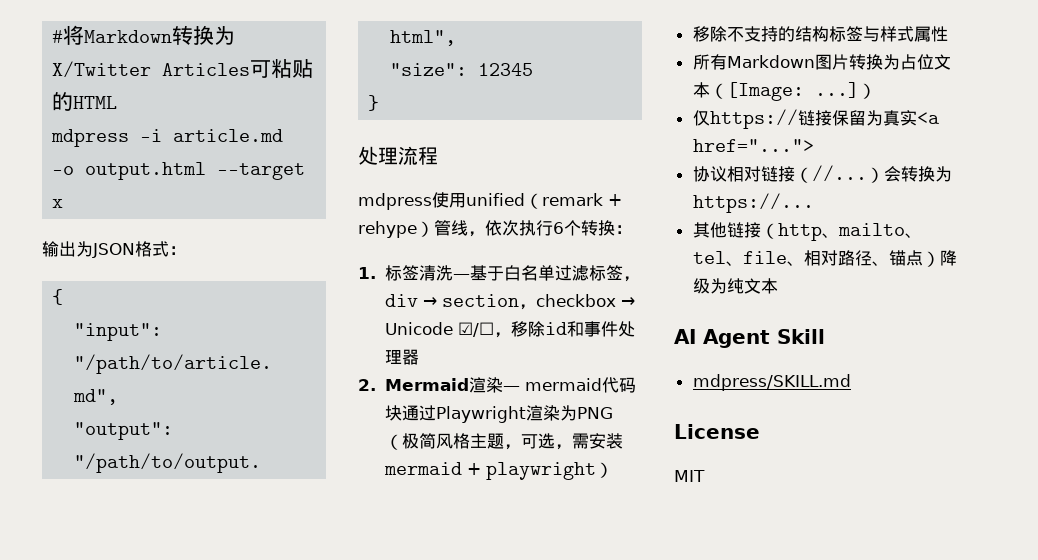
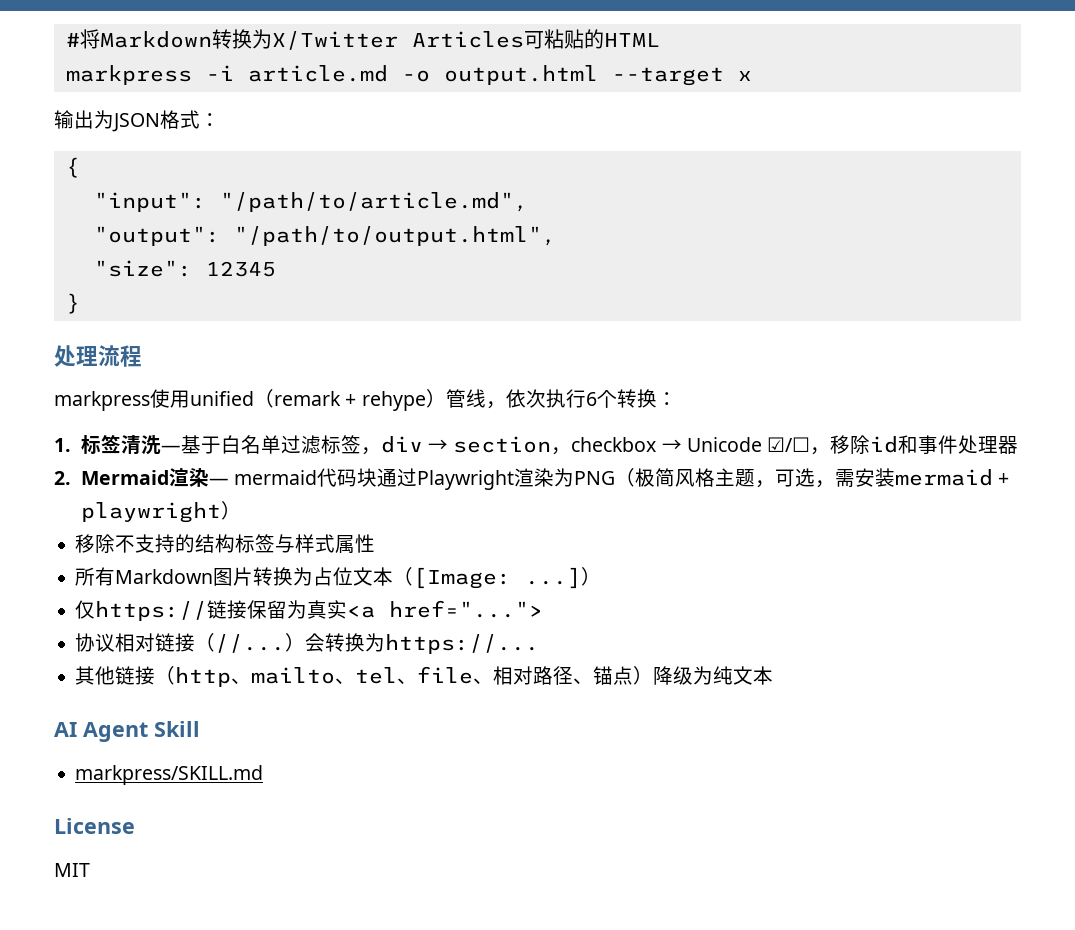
- mdpress -i article.md -o output.html --target x
+ markpress -i article.md -o output.html --target x
- mdpress使用unified（remark + rehype）管线，依次执行6个转换：
+ markpress使用unified（remark + rehype）管线，依次执行6个转换：
- mdpress/SKILL.md
+ markpress/SKILL.md

